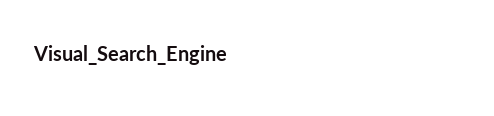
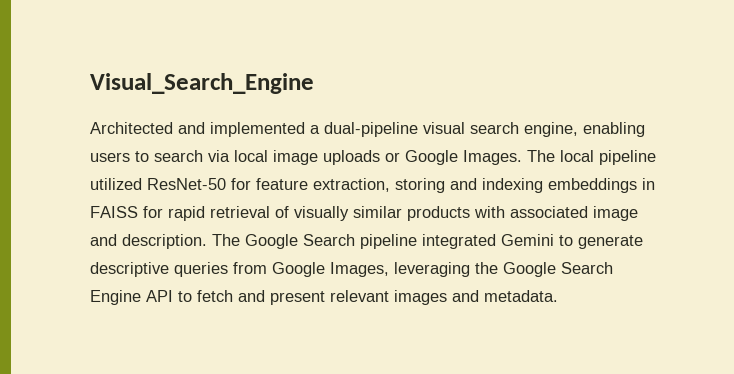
+ Architected and implemented a dual-pipeline visual search engine, enabling users to search via local image uploads or Google Images. The local pipeline utilized ResNet-50 for feature extraction, storing and indexing embeddings in FAISS for rapid retrieval of visually similar products with associated image and description. The Google Search pipeline integrated Gemini to generate descriptive queries from Google Images, leveraging the Google Search Engine API to fetch and present relevant images and metadata.

